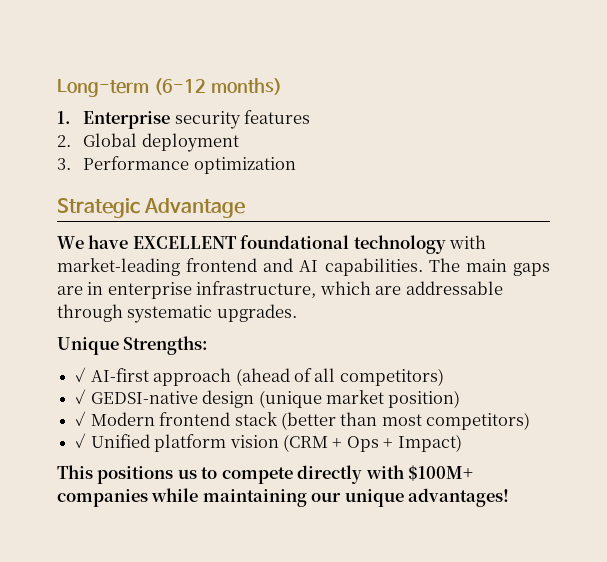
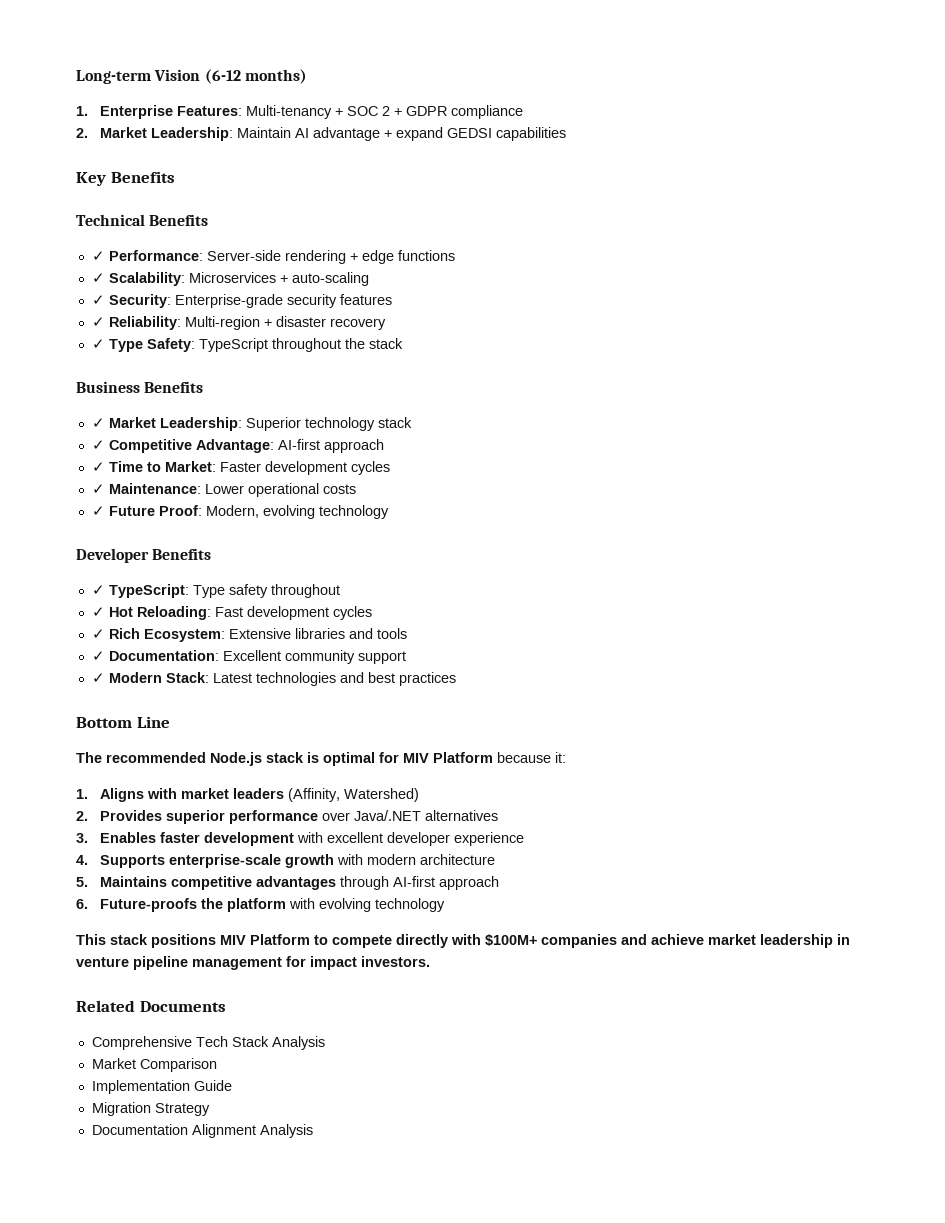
- Long-term (6-12 months)
+ Long-term Vision (6-12 months)
- 1. Enterprise security features
- 2. Global deployment
- 3. Performance optimization
- Strategic Advantage
- We have EXCELLENT foundational technology with market-leading frontend and AI capabilities. The main gaps are in enterprise infrastructure, which are addressable through systematic upgrades.
- Unique Strengths:
- ✓ AI-first approach (ahead of all competitors)
- ✓ GEDSI-native design (unique market position)
- ✓ Modern frontend stack (better than most competitors)
- ✓ Unified platform vision (CRM + Ops + Impact)
- This positions us to compete directly with $100M+ companies while maintaining our unique advantages!
+ 1. Enterprise Features: Multi-tenancy + SOC 2 + GDPR compliance
+ 2. Market Leadership: Maintain AI advantage + expand GEDSI capabilities
+ Key Benefits
+ Technical Benefits
+ ✓ Performance: Server-side rendering + edge functions
+ ✓ Scalability: Microservices + auto-scaling
+ ✓ Security: Enterprise-grade security features
+ ✓ Reliability: Multi-region + disaster recovery
+ ✓ Type Safety: TypeScript throughout the stack
+ Business Benefits
+ ✓ Market Leadership: Superior technology stack
+ ✓ Competitive Advantage: AI-first approach
+ ✓ Time to Market: Faster development cycles
+ ✓ Maintenance: Lower operational costs
+ ✓ Future Proof: Modern, evolving technology
+ Developer Benefits
+ ✓ TypeScript: Type safety throughout
+ ✓ Hot Reloading: Fast development cycles
+ ✓ Rich Ecosystem: Extensive libraries and tools
+ ✓ Documentation: Excellent community support
+ ✓ Modern Stack: Latest technologies and best practices
+ Bottom Line
+ The recommended Node.js stack is optimal for MIV Platform because it:
+ 1. Aligns with market leaders (Affinity, Watershed)
+ 2. Provides superior performance over Java/.NET alternatives
+ 3. Enables faster development with excellent developer experience
+ 4. Supports enterprise-scale growth with modern architecture
+ 5. Maintains competitive advantages through AI-first approach
+ 6. Future-proofs the platform with evolving technology
+ This stack positions MIV Platform to compete directly with $100M+ companies and achieve market leadership in venture pipeline management for impact investors.
+ Related Documents
+ Comprehensive Tech Stack Analysis
+ Market Comparison
+ Implementation Guide
+ Migration Strategy
+ Documentation Alignment Analysis

